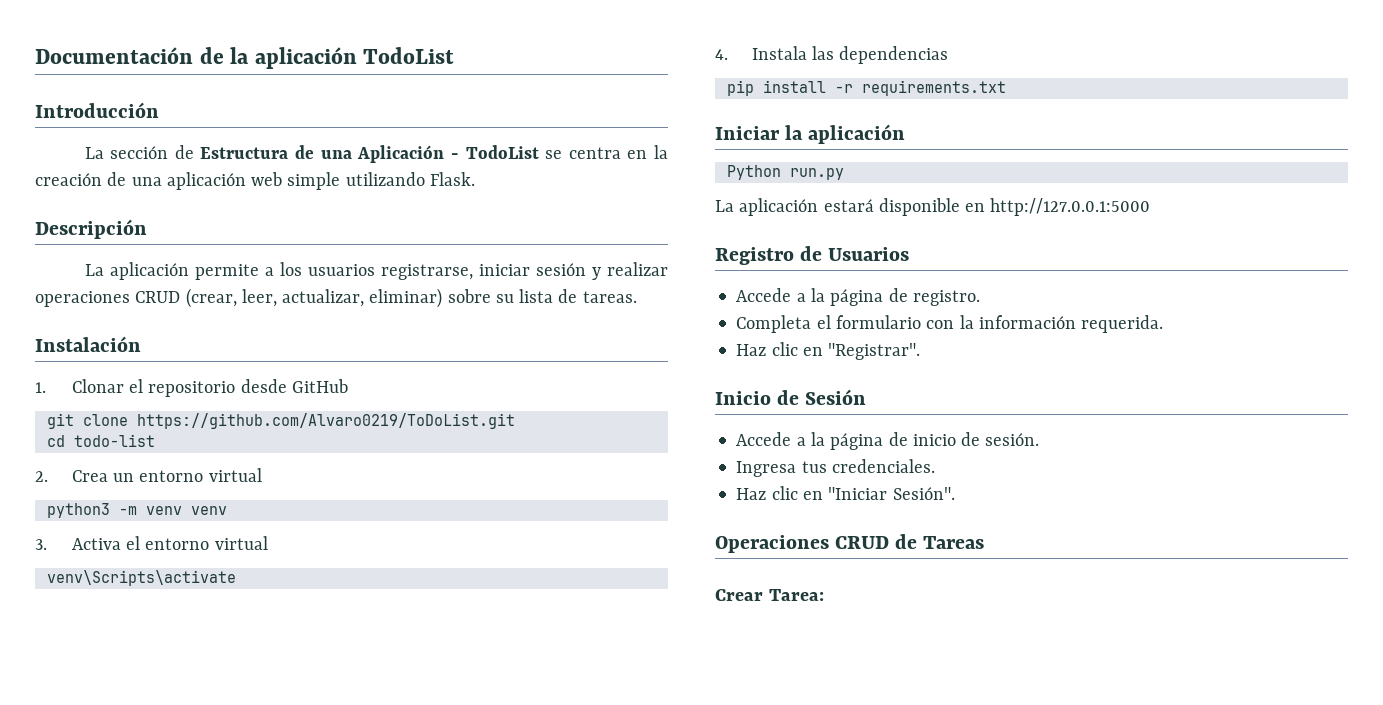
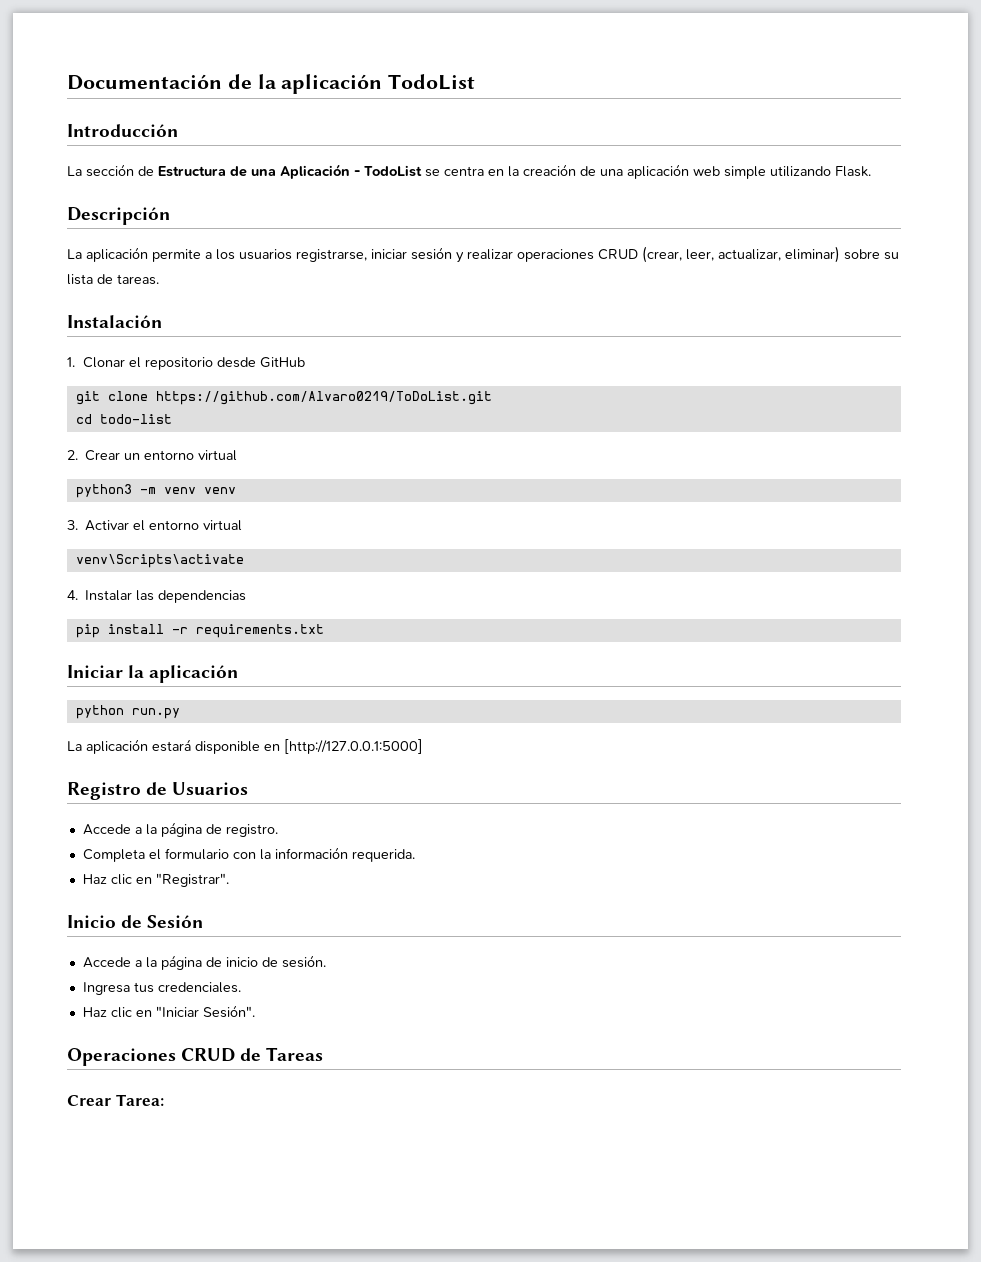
- 2. Crea un entorno virtual
+ 2. Crear un entorno virtual
- 3. Activa el entorno virtual
+ 3. Activar el entorno virtual
- 4. Instala las dependencias
+ 4. Instalar las dependencias
- Python run.py
+ python run.py
- La aplicación estará disponible en http://127.0.0.1:5000
+ La aplicación estará disponible en [http://127.0.0.1:5000]

